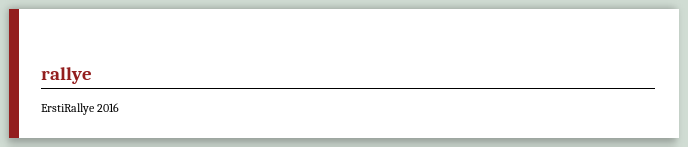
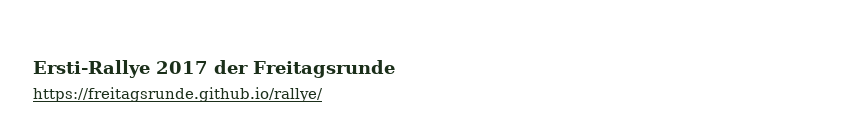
- rallye
- ErstiRallye 2016
+ Ersti-Rallye 2017 der Freitagsrunde
+ https://freitagsrunde.github.io/rallye/

